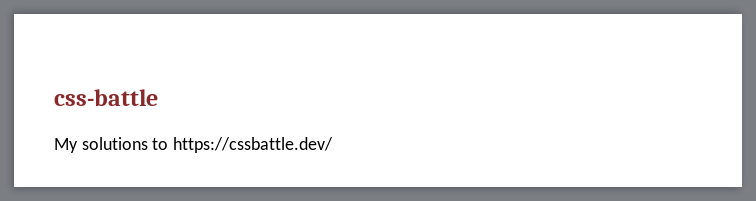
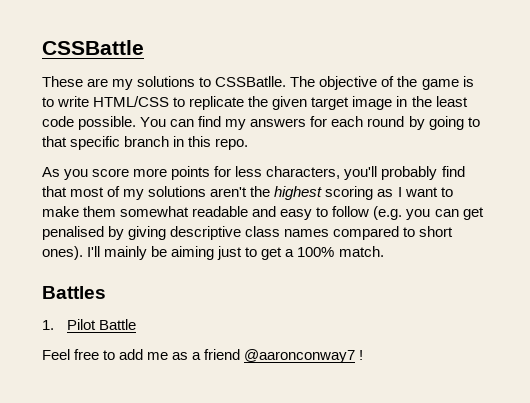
- css-battle
- My solutions to https://cssbattle.dev/
+ CSSBattle
+ These are my solutions to CSSBatlle. The objective of the game is to write HTML/CSS to replicate the given target image in the least code possible. You can find my answers for each round by going to that specific branch in this repo.
+ As you score more points for less characters, you'll probably find that most of my solutions aren't the highest scoring as I want to make them somewhat readable and easy to follow (e.g. you can get penalised by giving descriptive class names compared to short ones). I'll mainly be aiming just to get a 100% match.
+ Battles
+ 1. Pilot Battle
+ Feel free to add me as a friend @aaronconway7 !

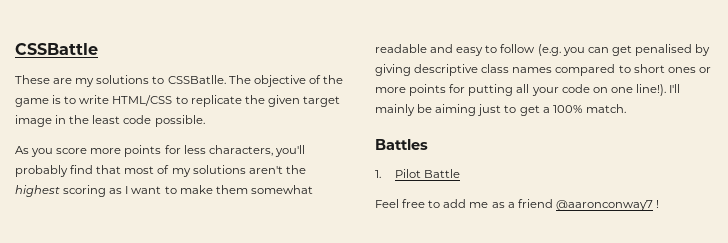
- You can find my answers for each round by going to that specific branch in this repo.
- As you score more points for less characters, you'll probably find that most of my solutions aren't the highest scoring as I want to make them somewhat readable and easy to follow (e.g. you can get penalised by giving descriptive class names compared to short ones).
+ As you score more points for less characters, you'll probably find that most of my solutions aren't the highest scoring as I want to make them somewhat readable and easy to follow (e.g. you can get penalised by giving descriptive class names compared to short ones or more points for putting all your code on one line!).

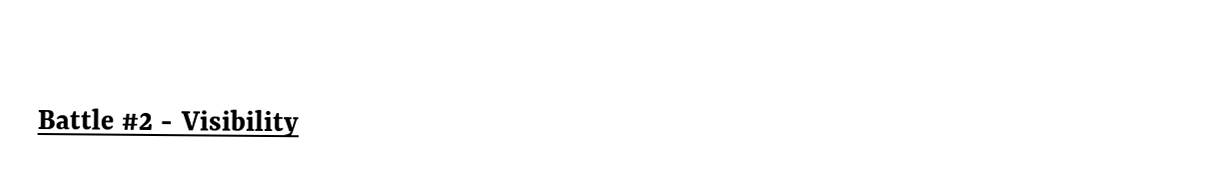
- CSSBattle
- These are my solutions to CSSBatlle. The objective of the game is to write HTML/CSS to replicate the given target image in the least code possible.
- As you score more points for less characters, you'll probably find that most of my solutions aren't the highest scoring as I want to make them somewhat readable and easy to follow (e.g. you can get penalised by giving descriptive class names compared to short ones or more points for putting all your code on one line!). I'll mainly be aiming just to get a 100% match.
- Battles
- 1. Pilot Battle
- Feel free to add me as a friend @aaronconway7 !
+ Battle #2 - Visibility

